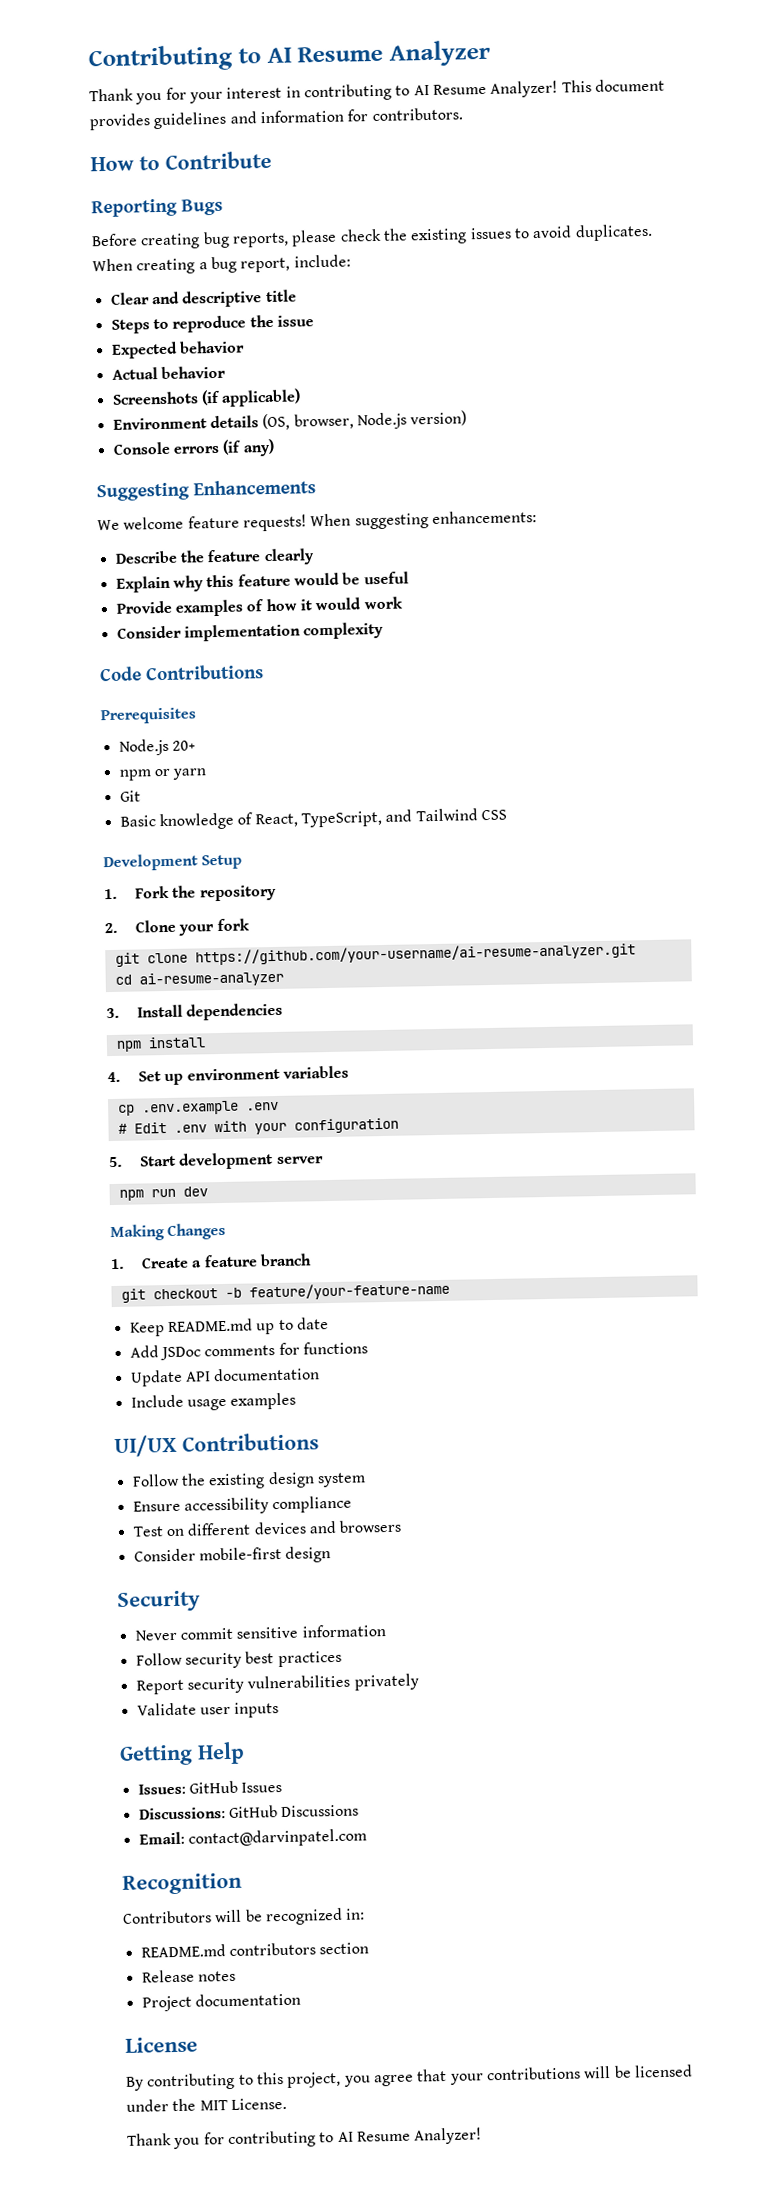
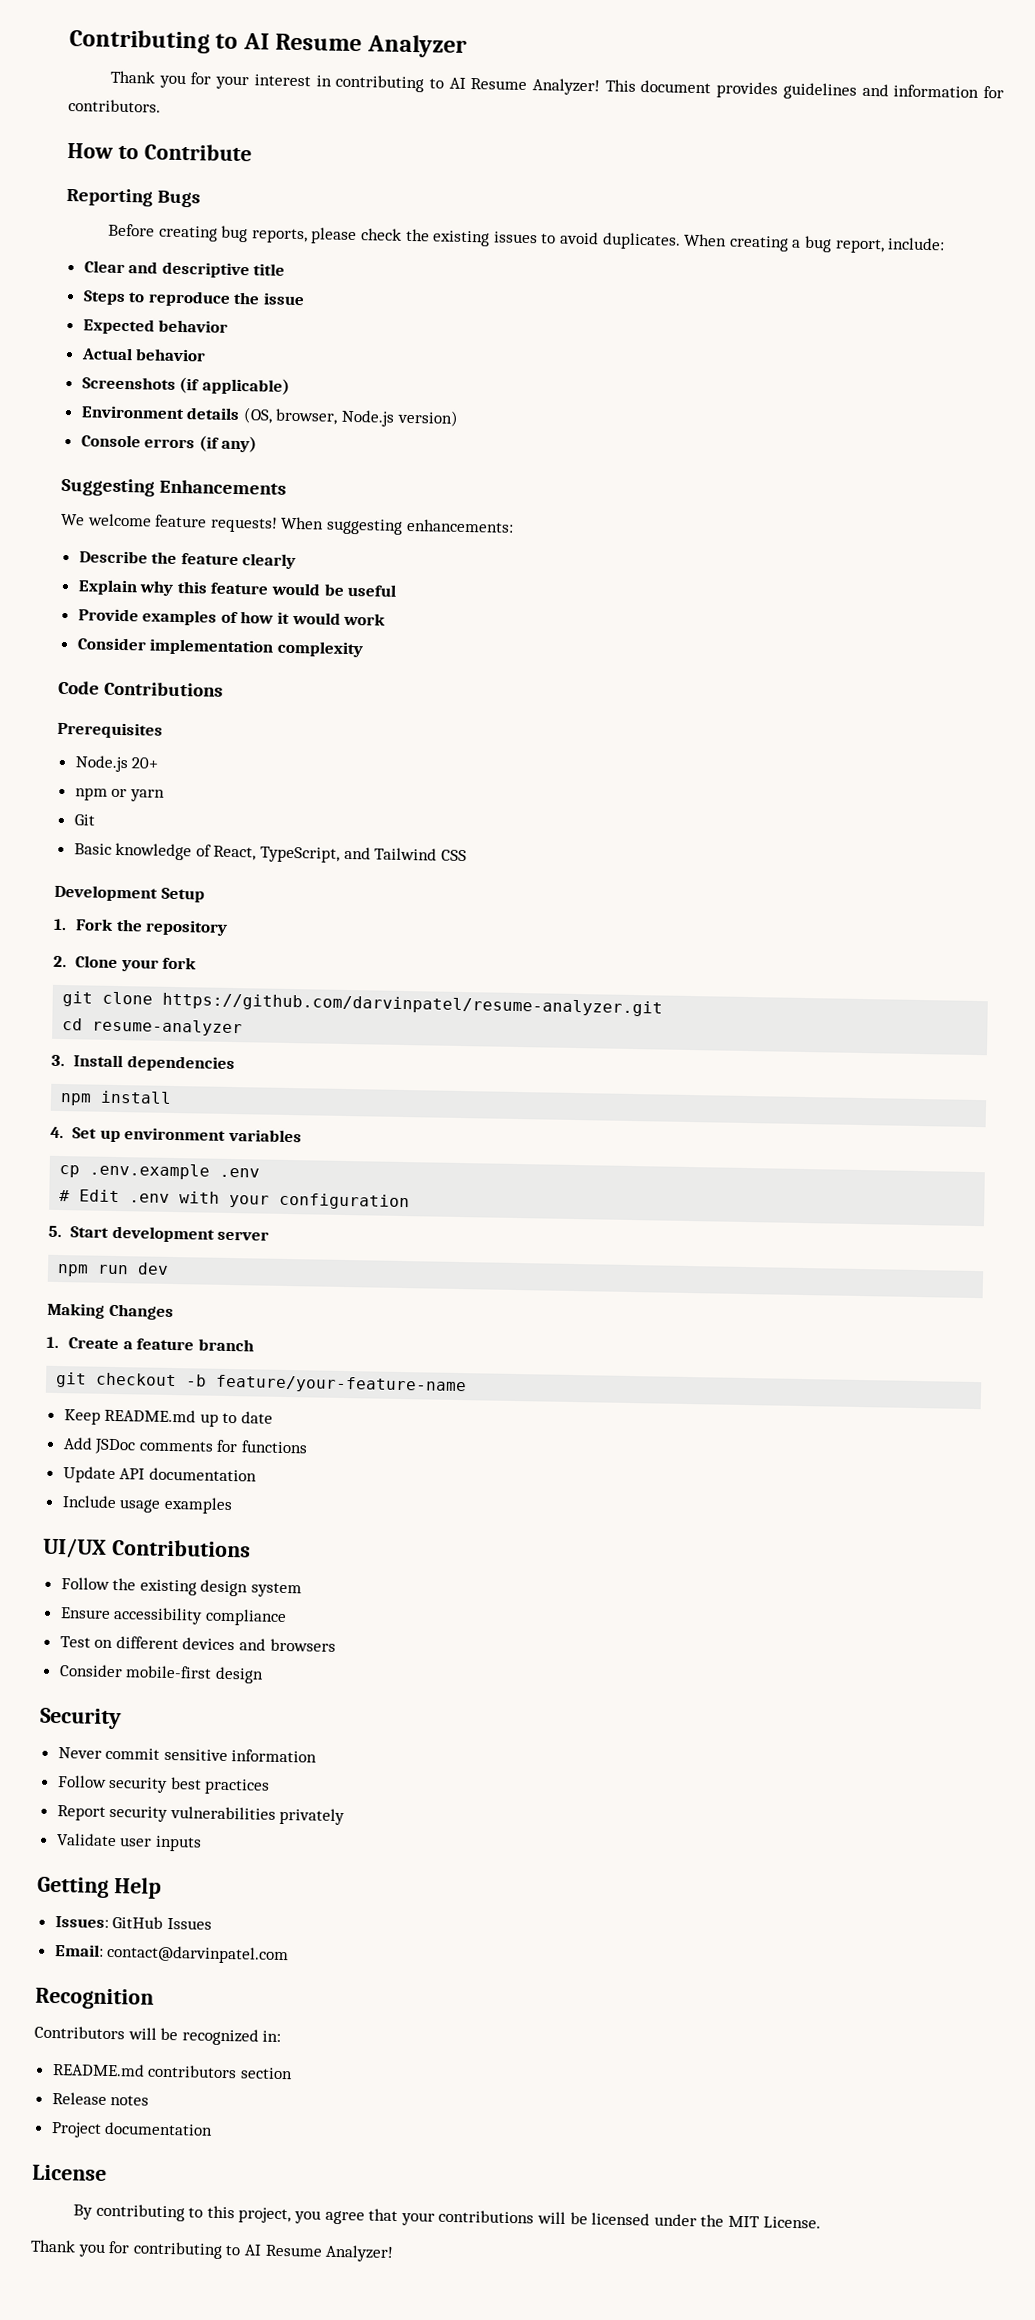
- git clone https://github.com/your-username/ai-resume-analyzer.git
+ git clone https://github.com/darvinpatel/resume-analyzer.git
- cd ai-resume-analyzer
+ cd resume-analyzer
- Discussions: GitHub Discussions

